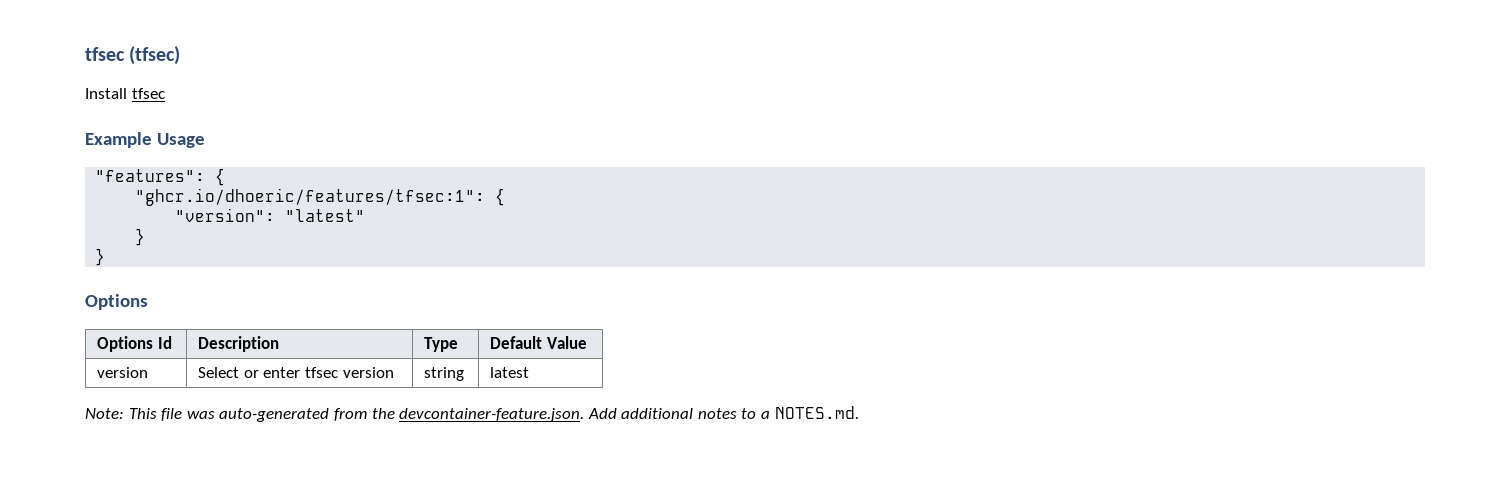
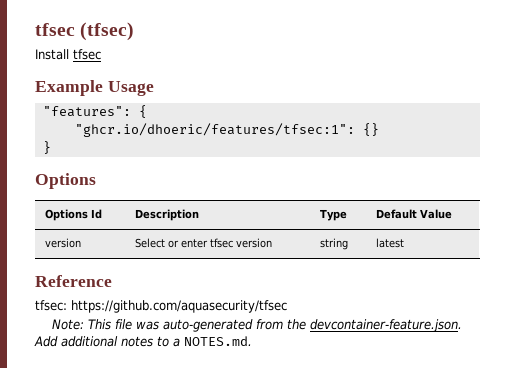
- "ghcr.io/dhoeric/features/tfsec:1": {
- "version": "latest"
- }
+ "ghcr.io/dhoeric/features/tfsec:1": {}
+ Reference
+ tfsec: https://github.com/aquasecurity/tfsec

